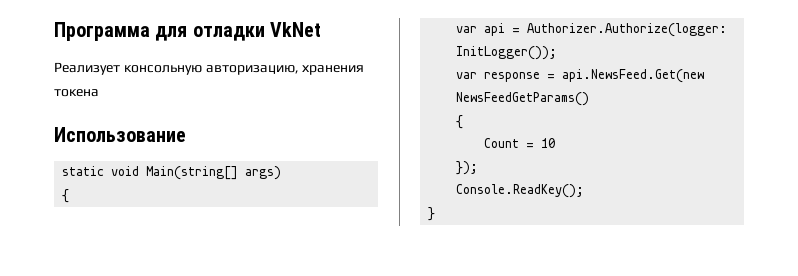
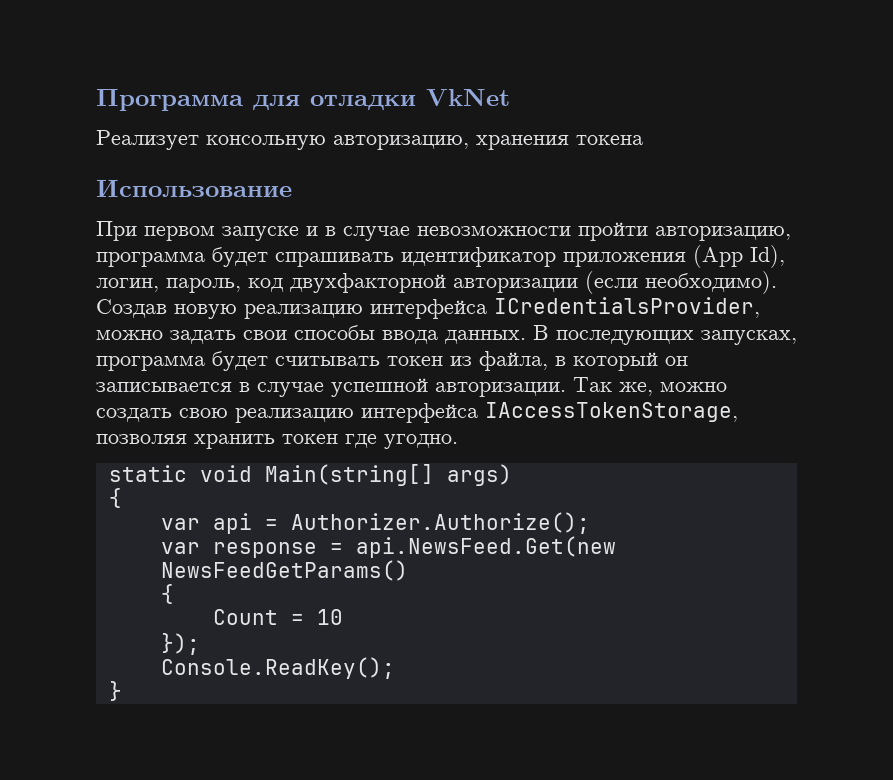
+ При первом запуске и в случае невозможности пройти авторизацию, программа будет спрашивать идентификатор приложения (App Id), логин, пароль, код двухфакторной авторизации (если необходимо). Создав новую реализацию интерфейса ICredentialsProvider, можно задать свои способы ввода данных. В последующих запусках, программа будет считывать токен из файла, в который он записывается в случае успешной авторизации. Так же, можно создать свою реализацию интерфейса IAccessTokenStorage, позволяя хранить токен где угодно.
- var api = Authorizer.Authorize(logger: InitLogger());
+ var api = Authorizer.Authorize();

